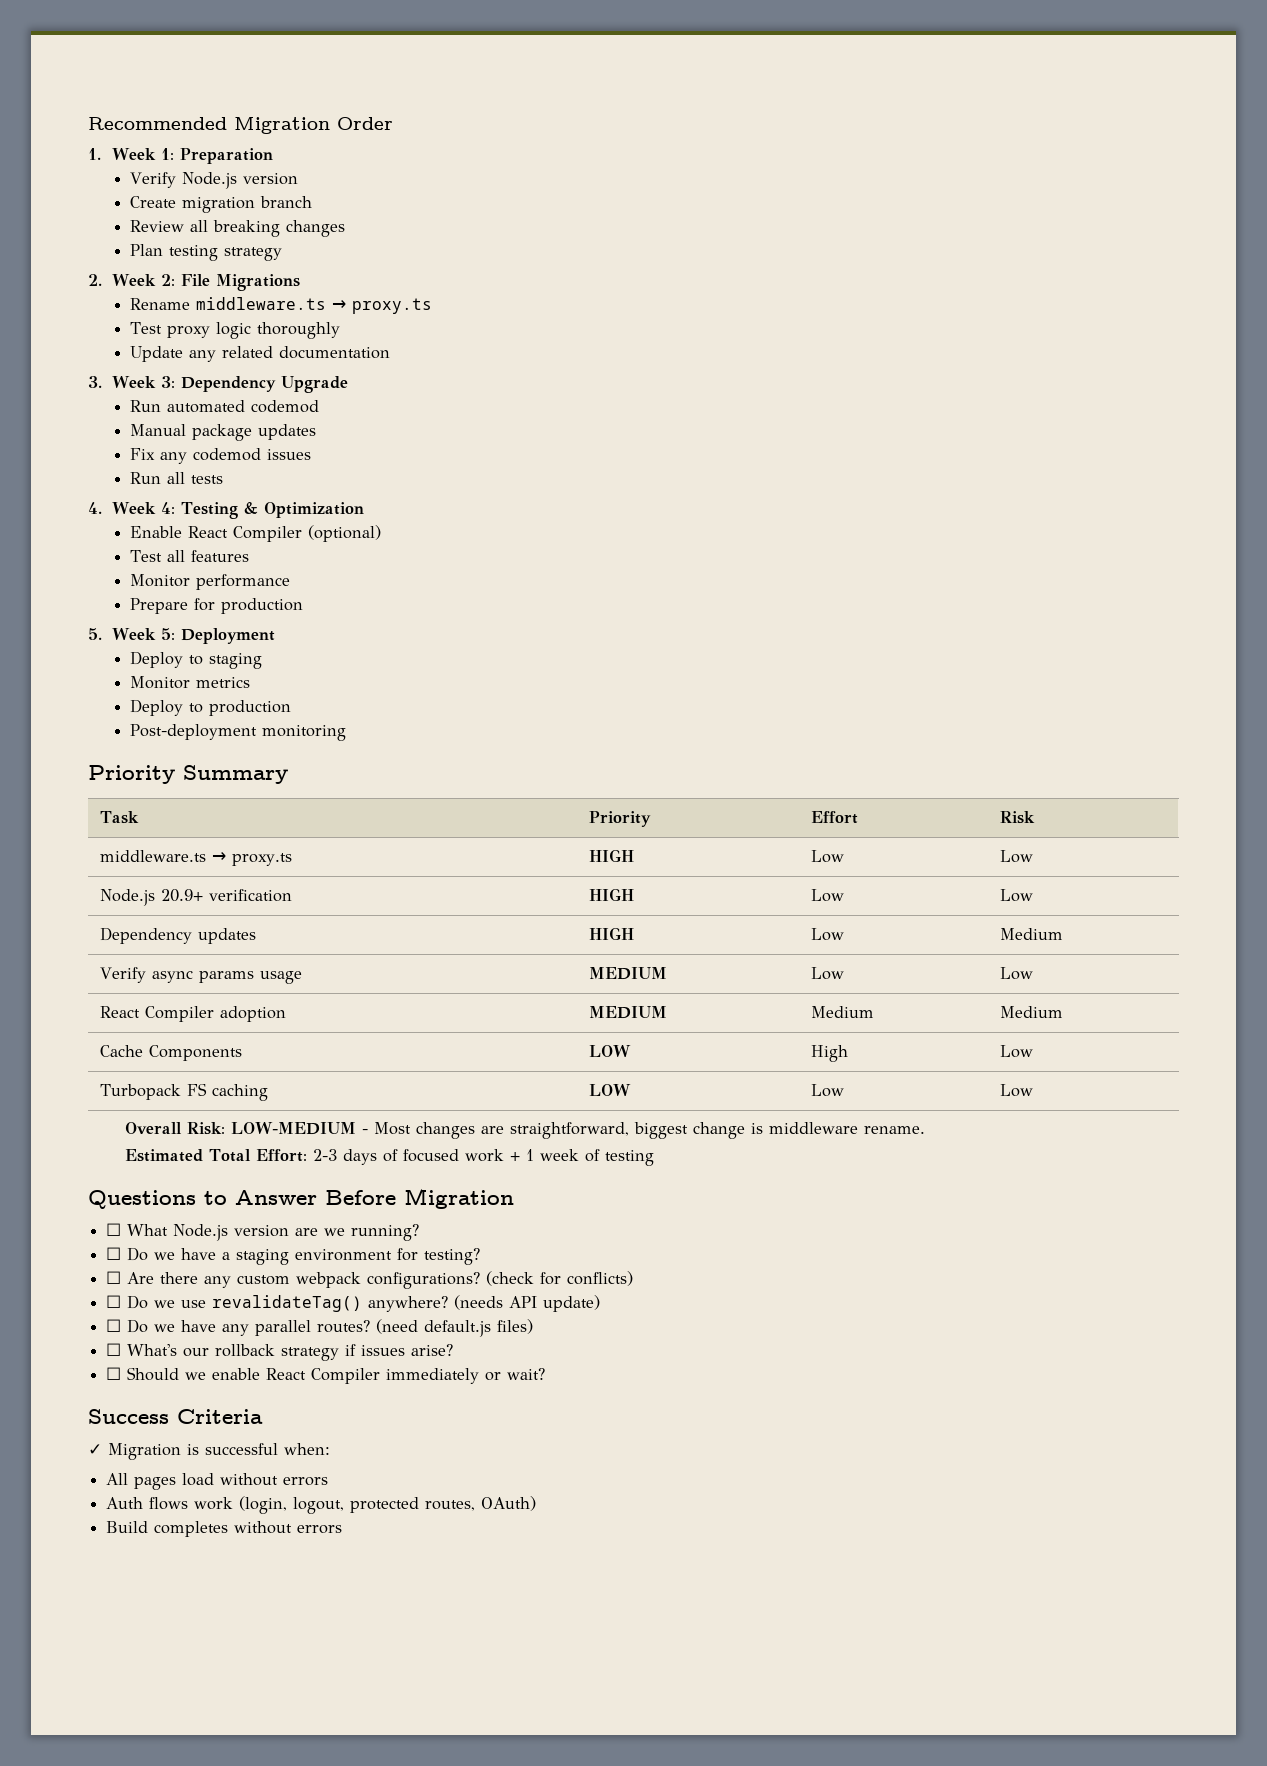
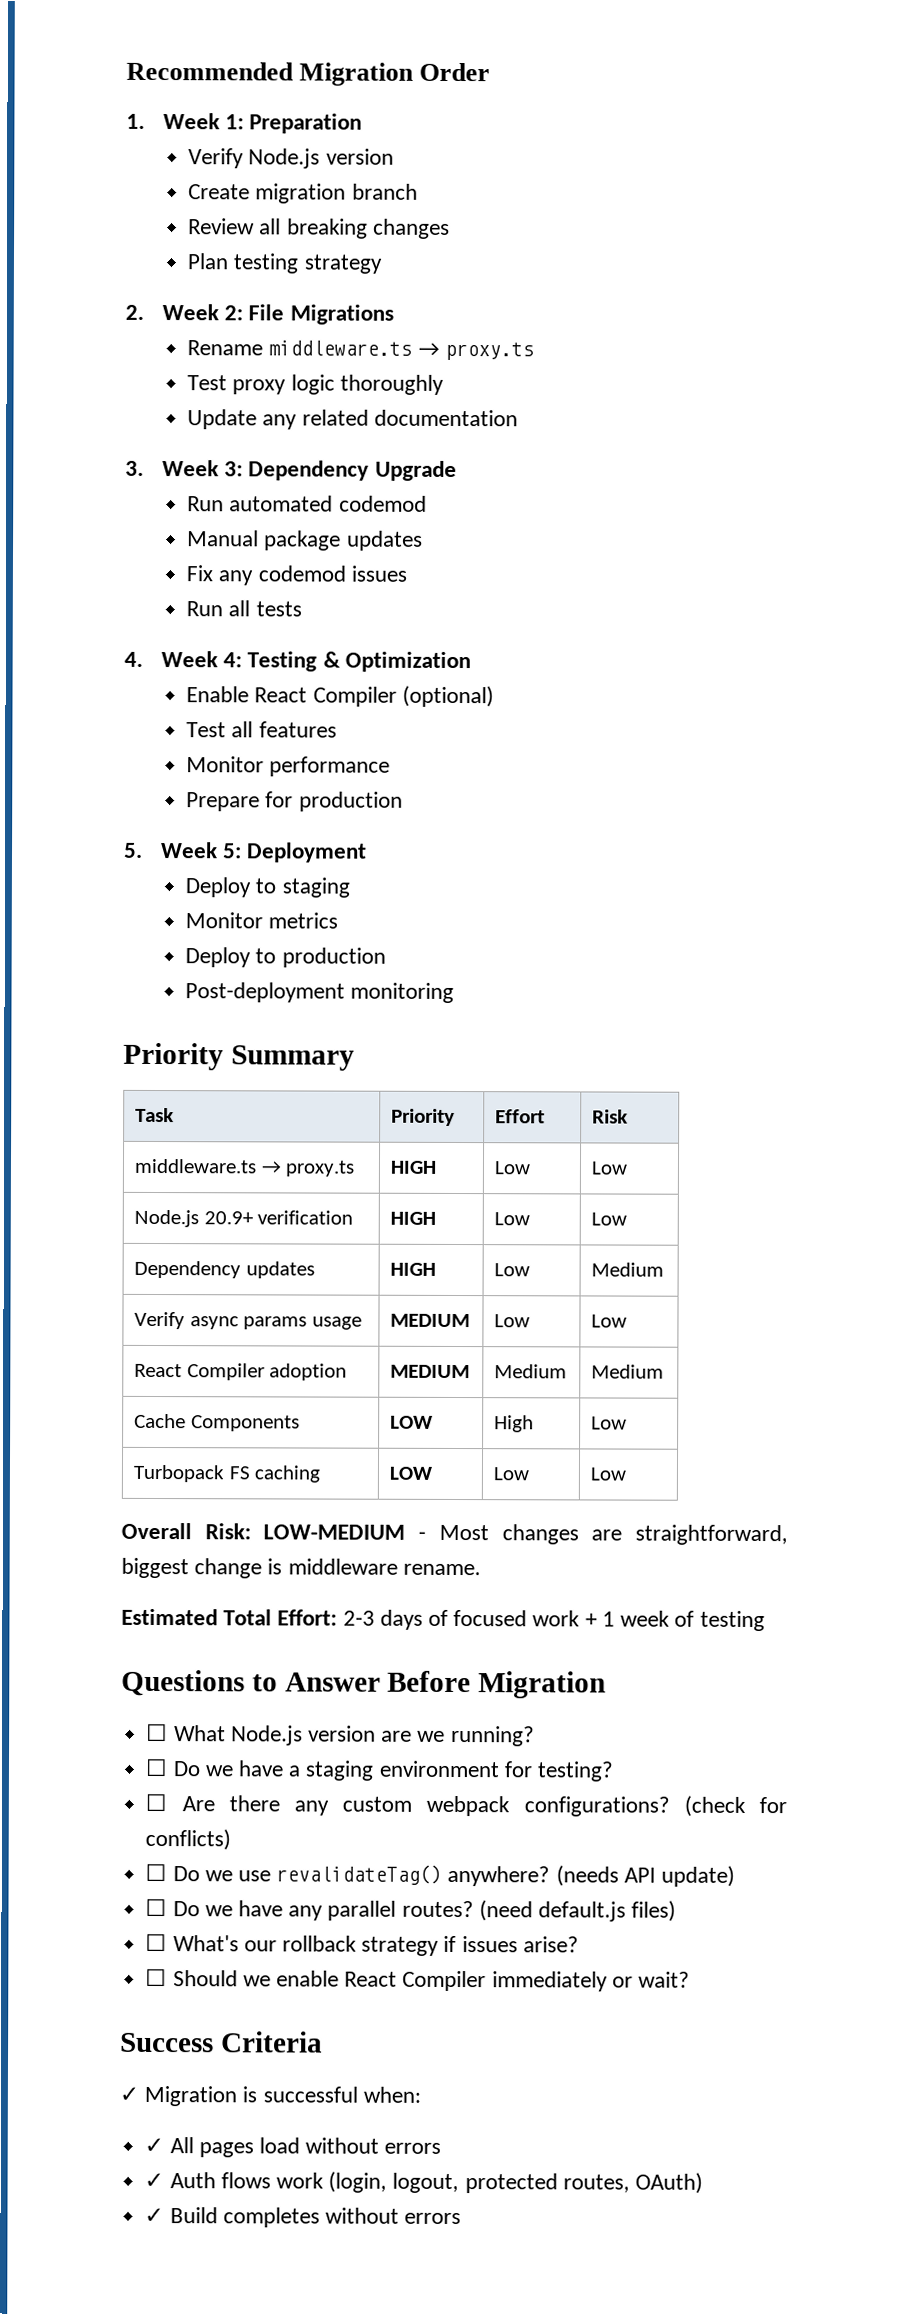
- All pages load without errors
+ ✓ All pages load without errors
- Auth flows work (login, logout, protected routes, OAuth)
+ ✓ Auth flows work (login, logout, protected routes, OAuth)
- Build completes without errors
+ ✓ Build completes without errors

